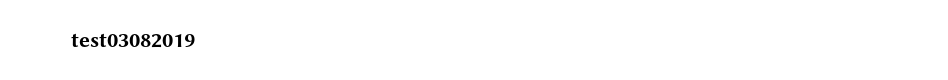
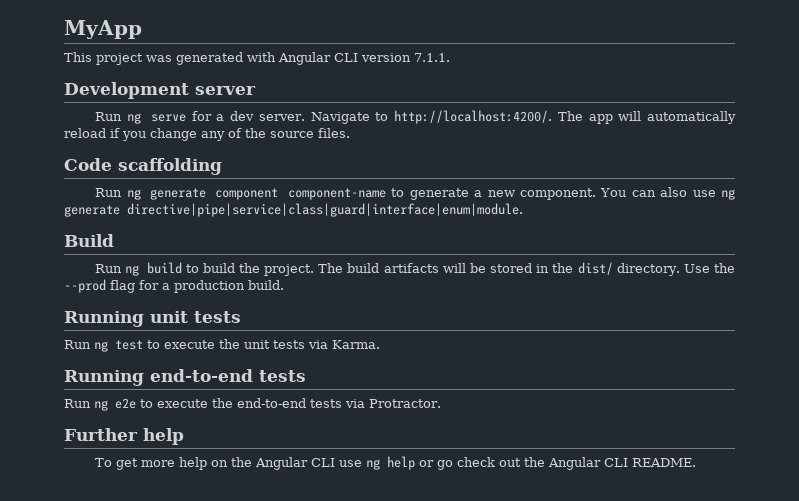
- test03082019
+ MyApp
+ This project was generated with Angular CLI version 7.1.1.
+ Development server
+ Run ng serve for a dev server. Navigate to http://localhost:4200/. The app will automatically reload if you change any of the source files.
+ Code scaffolding
+ Run ng generate component component-name to generate a new component. You can also use ng generate directive|pipe|service|class|guard|interface|enum|module.
+ Build
+ Run ng build to build the project. The build artifacts will be stored in the dist/ directory. Use the --prod flag for a production build.
+ Running unit tests
+ Run ng test to execute the unit tests via Karma.
+ Running end-to-end tests
+ Run ng e2e to execute the end-to-end tests via Protractor.
+ Further help
+ To get more help on the Angular CLI use ng help or go check out the Angular CLI README.

